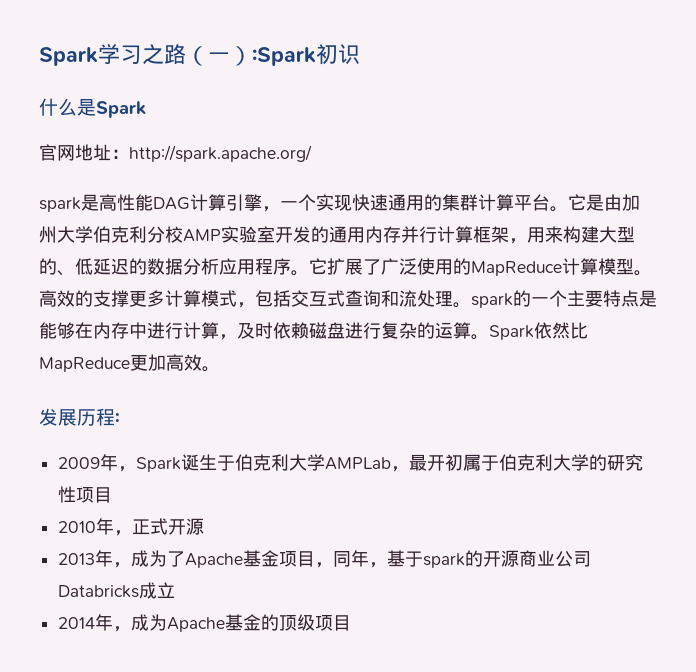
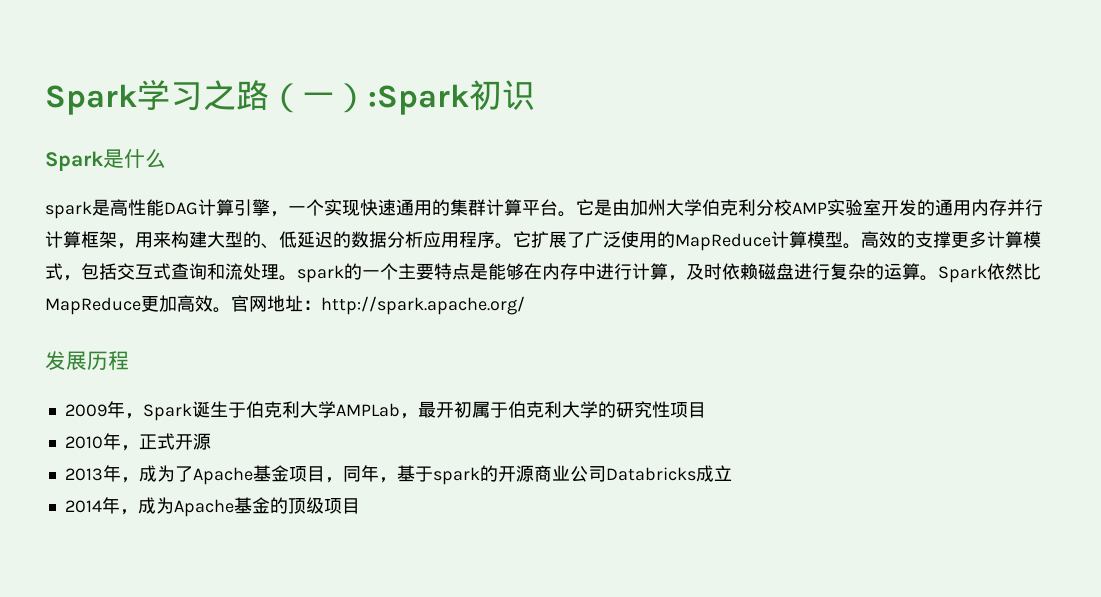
- 什么是Spark
- 官网地址：http://spark.apache.org/
+ Spark是什么
+ 官网地址：http://spark.apache.org/
- 发展历程:
+ 发展历程

